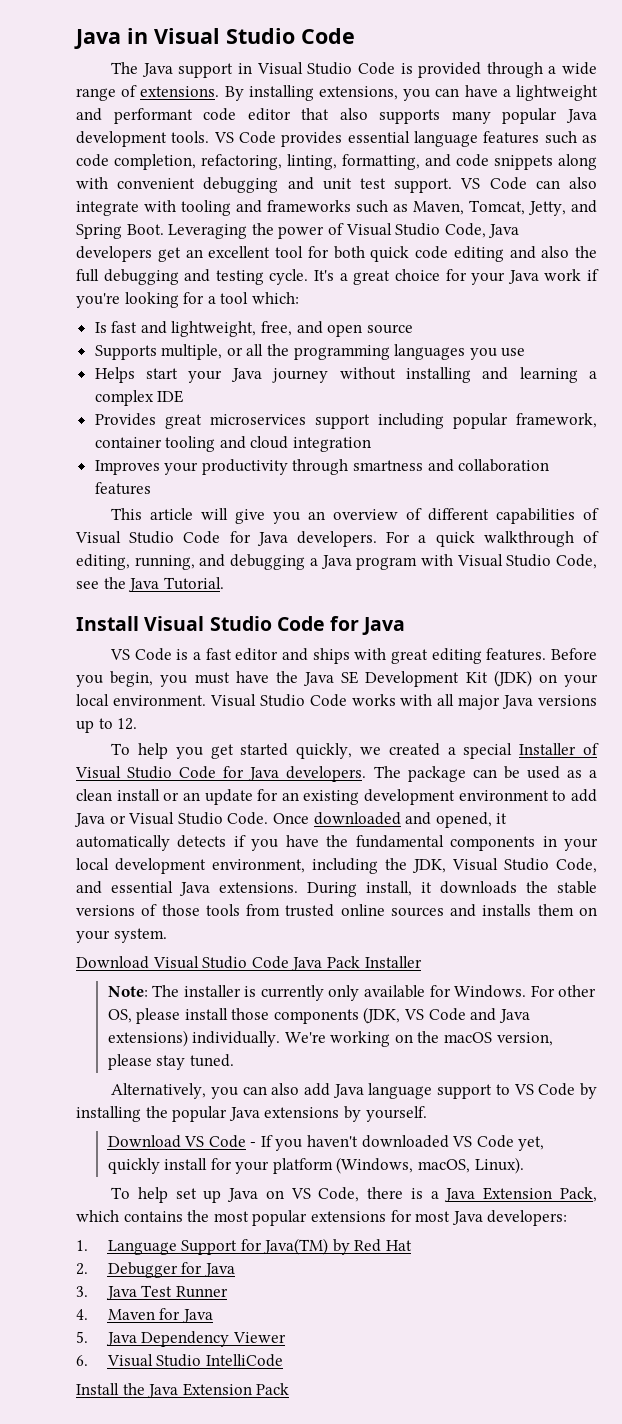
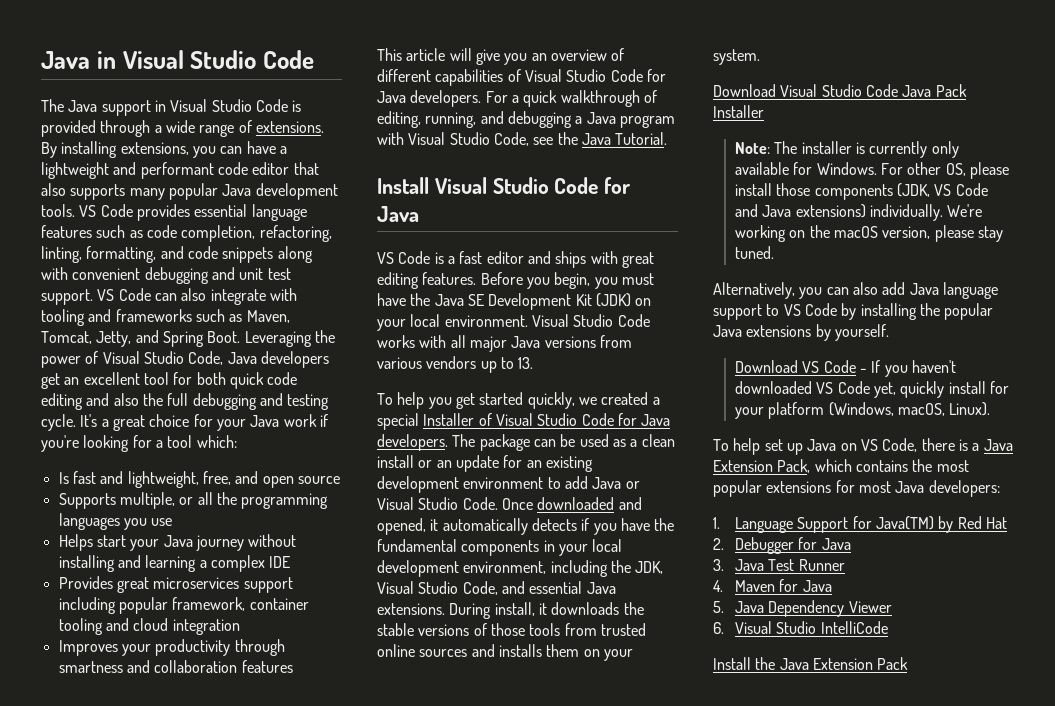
- Visual Studio Code works with all major Java versions up to 12.
+ Visual Studio Code works with all major Java versions from various vendors up to 13.

